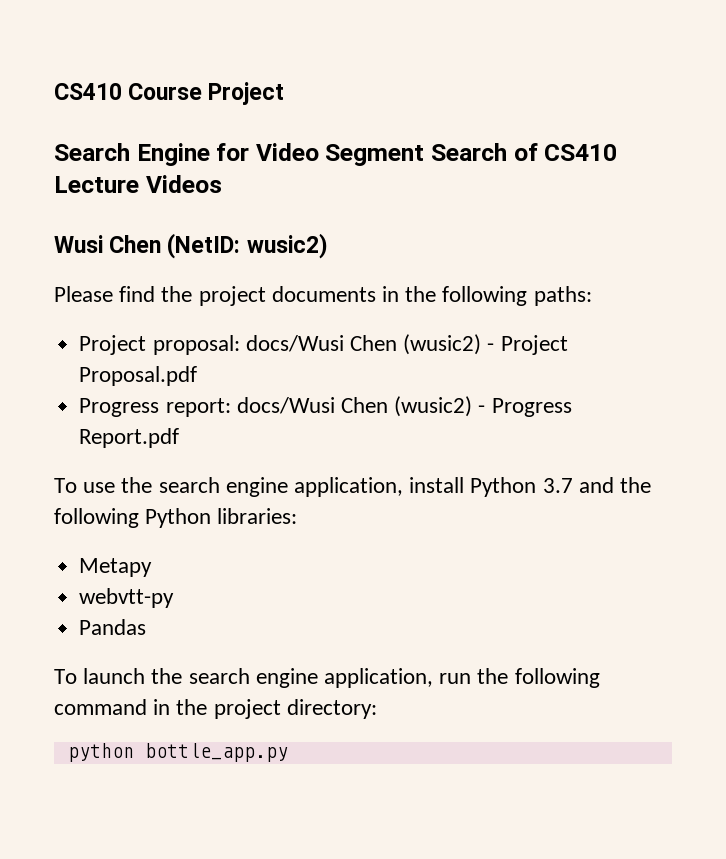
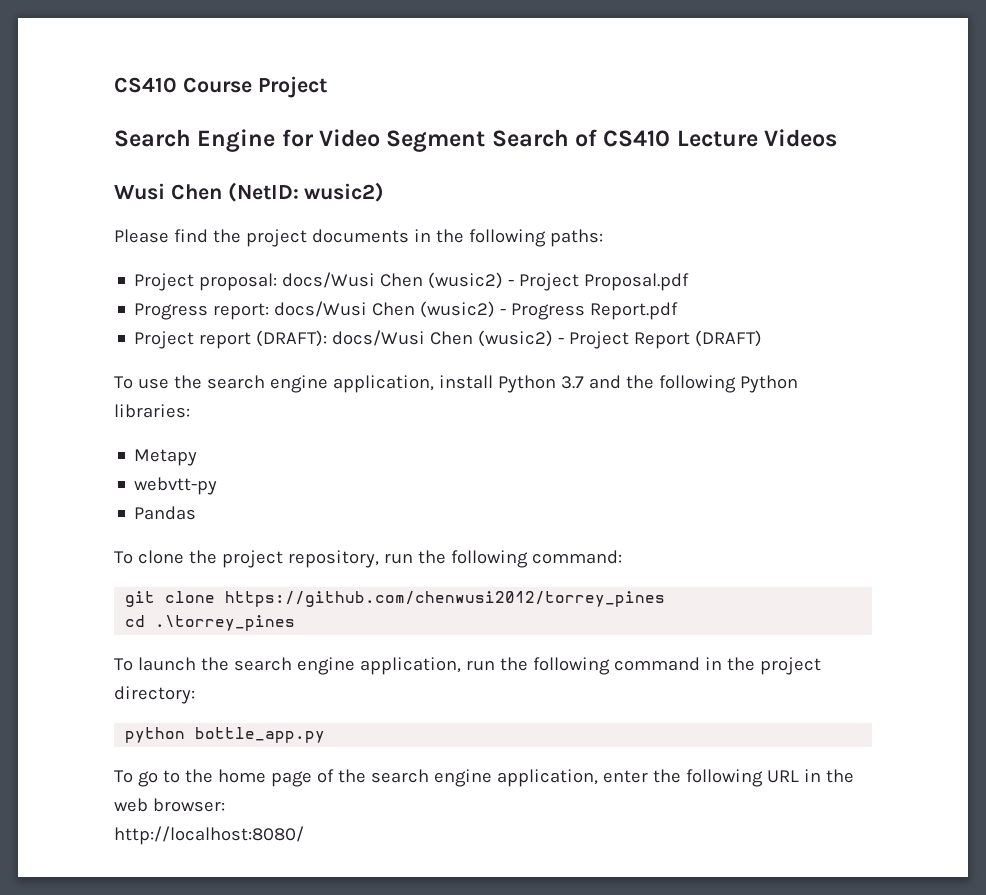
+ Project report (DRAFT): docs/Wusi Chen (wusic2) - Project Report (DRAFT)
+ To clone the project repository, run the following command:
+ git clone https://github.com/chenwusi2012/torrey_pines
+ cd .\torrey_pines
+ To go to the home page of the search engine application, enter the following URL in the web browser:
+ http://localhost:8080/

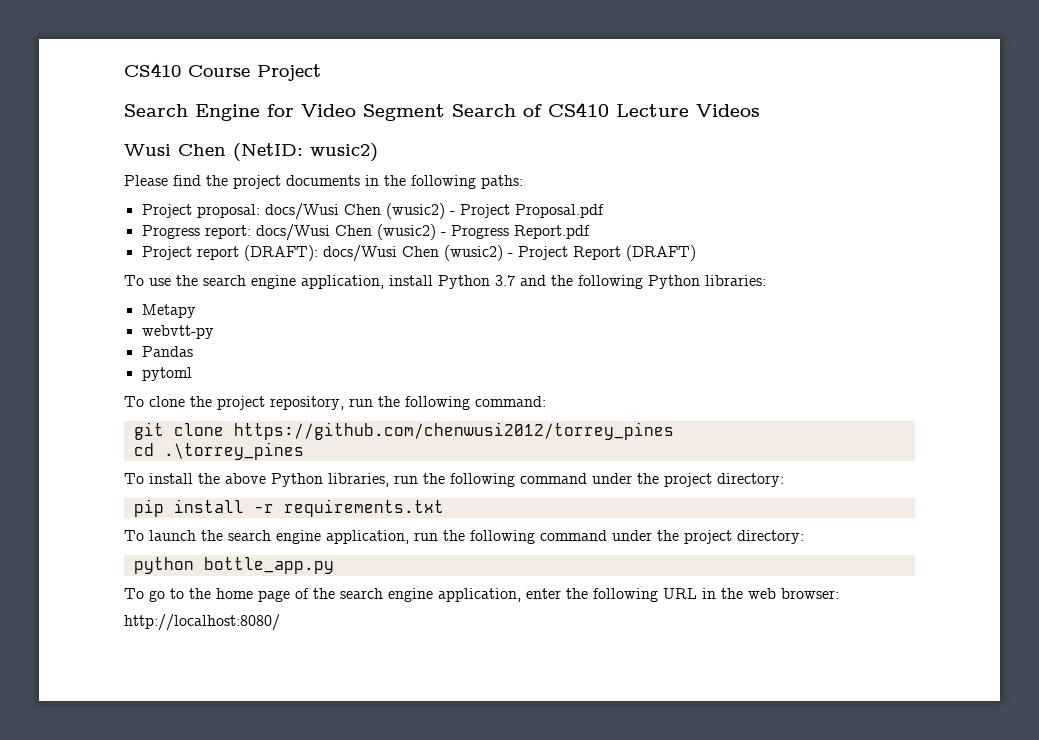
+ pytoml
+ To install the above Python libraries, run the following command under the project directory:
+ pip install -r requirements.txt
- To launch the search engine application, run the following command in the project directory:
+ To launch the search engine application, run the following command under the project directory:

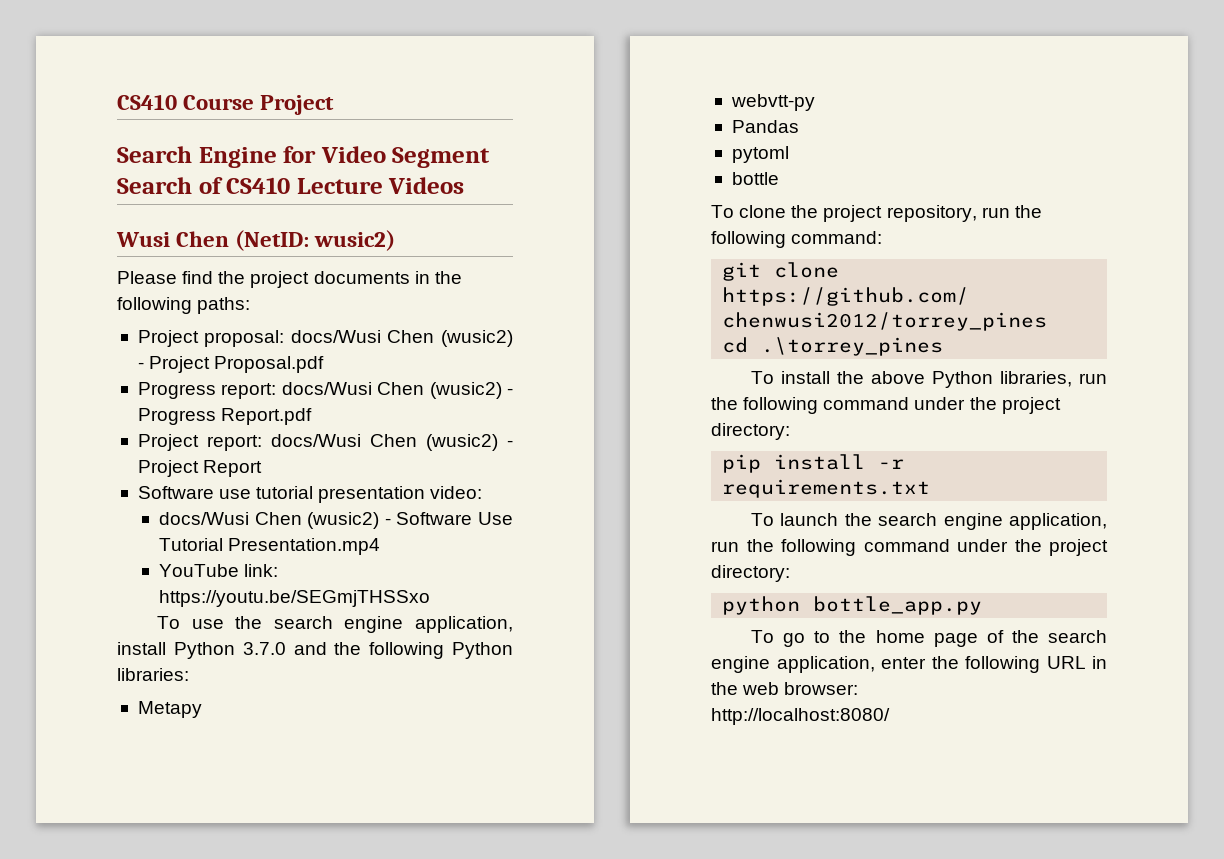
- Project report (DRAFT): docs/Wusi Chen (wusic2) - Project Report (DRAFT)
+ Project report: docs/Wusi Chen (wusic2) - Project Report
+ Software use tutorial presentation video:
+ docs/Wusi Chen (wusic2) - Software Use Tutorial Presentation.mp4
+ YouTube link: https://youtu.be/SEGmjTHSSxo
- To use the search engine application, install Python 3.7 and the following Python libraries:
+ To use the search engine application, install Python 3.7.0 and the following Python libraries:
+ bottle

